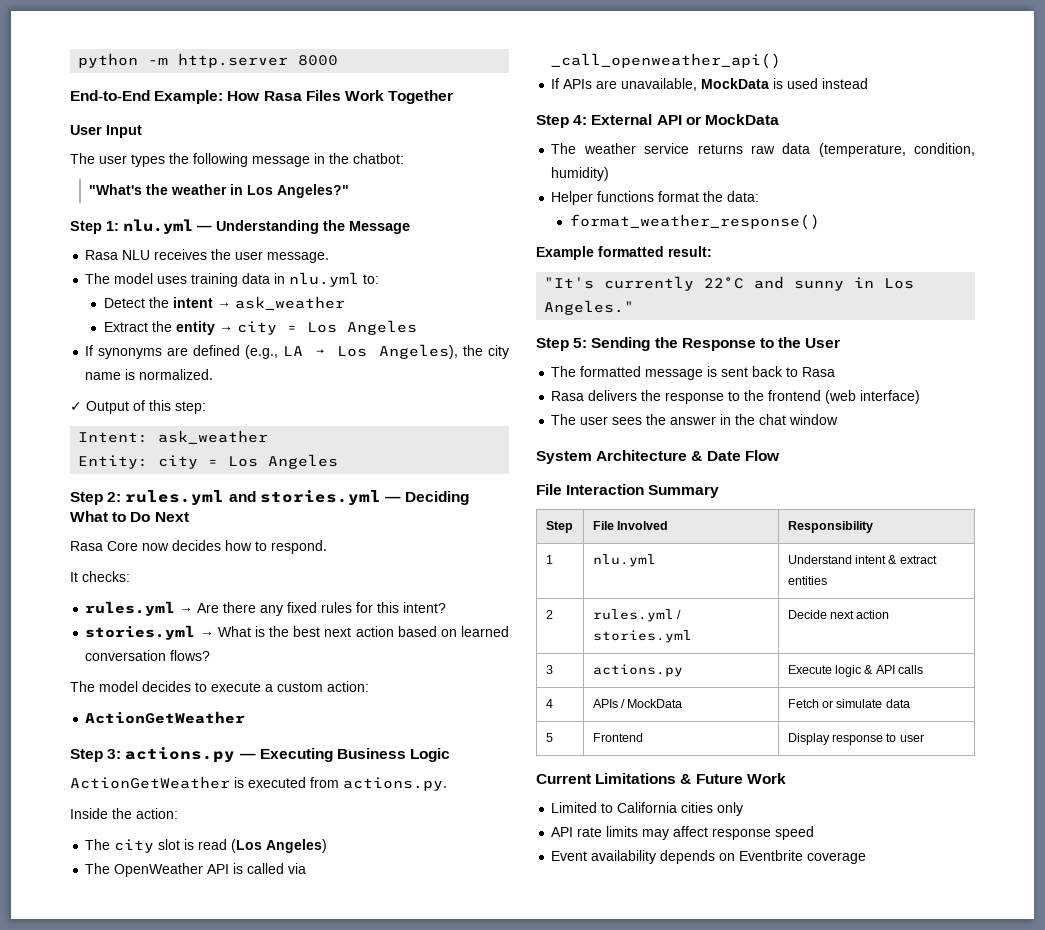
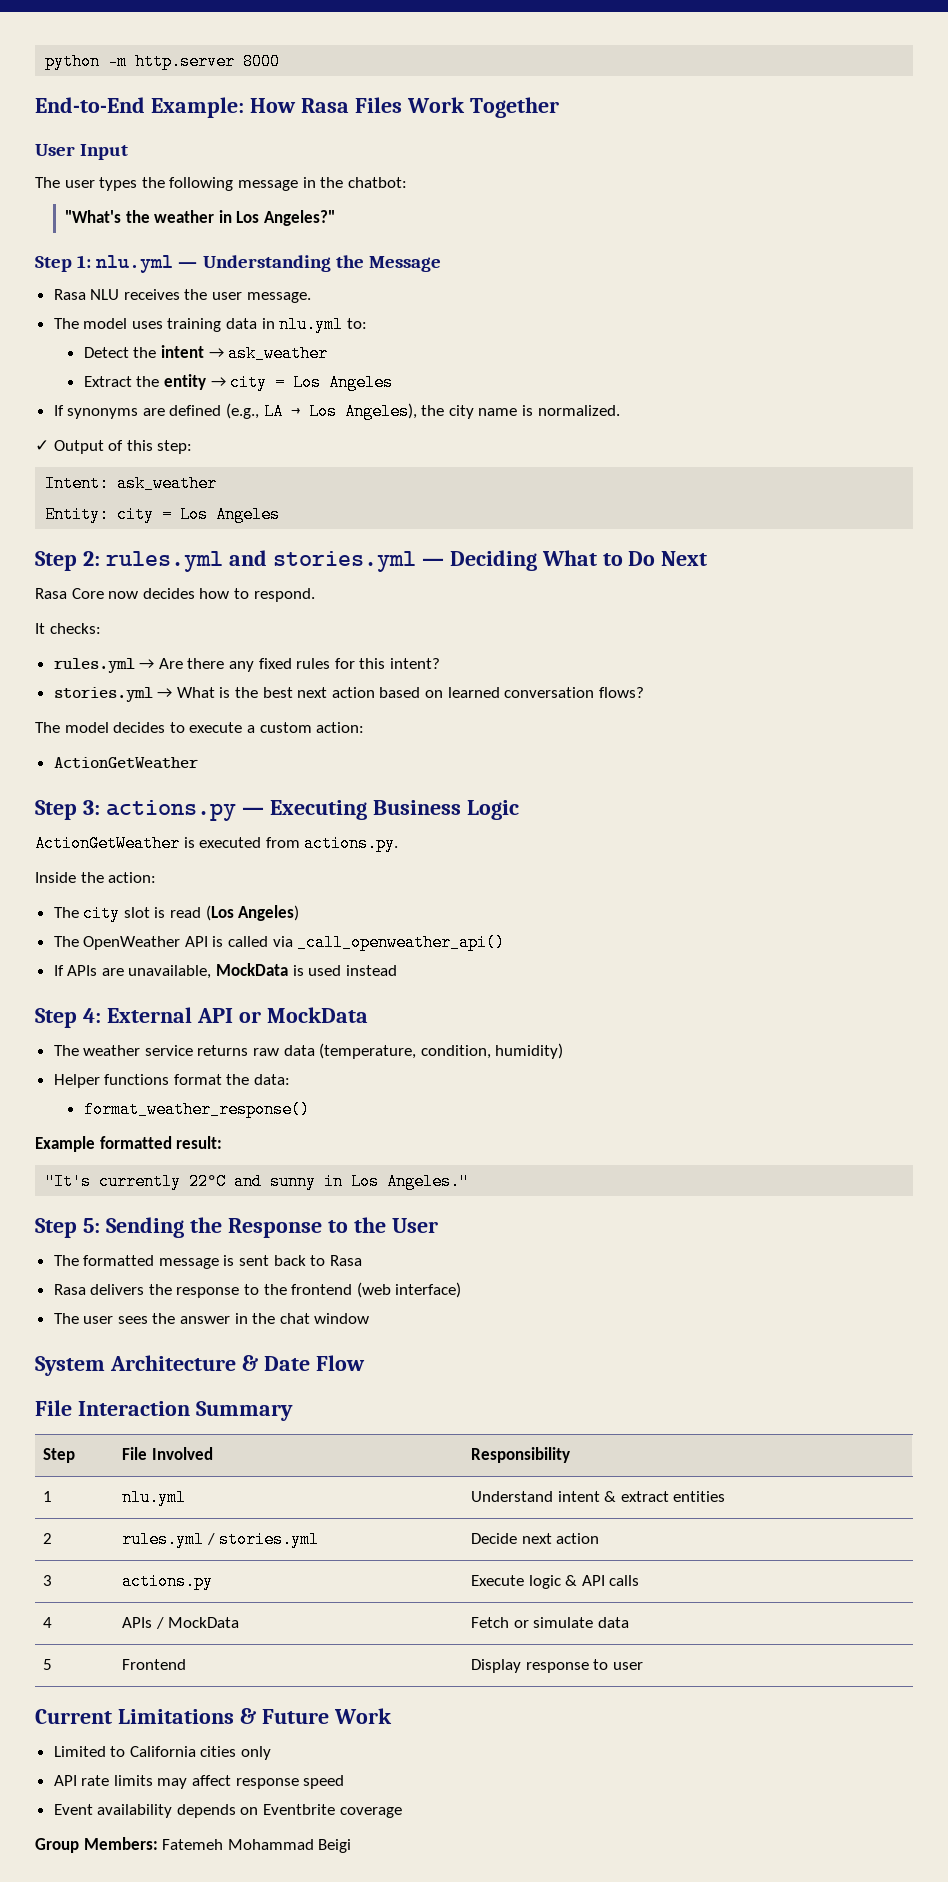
+ Group Members: Fatemeh Mohammad Beigi

